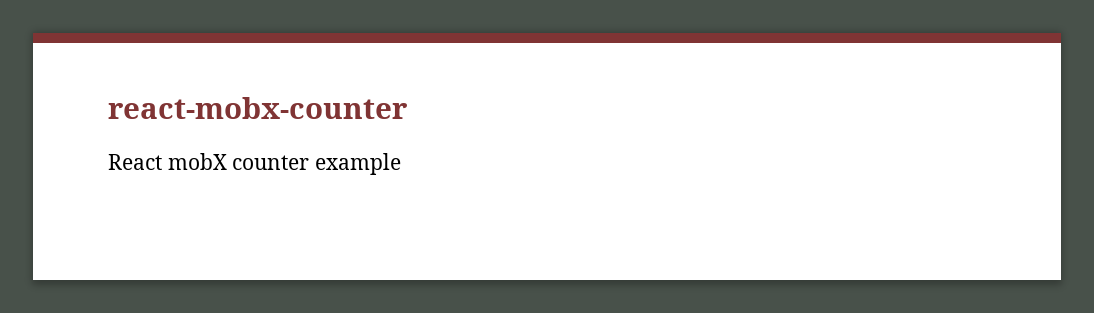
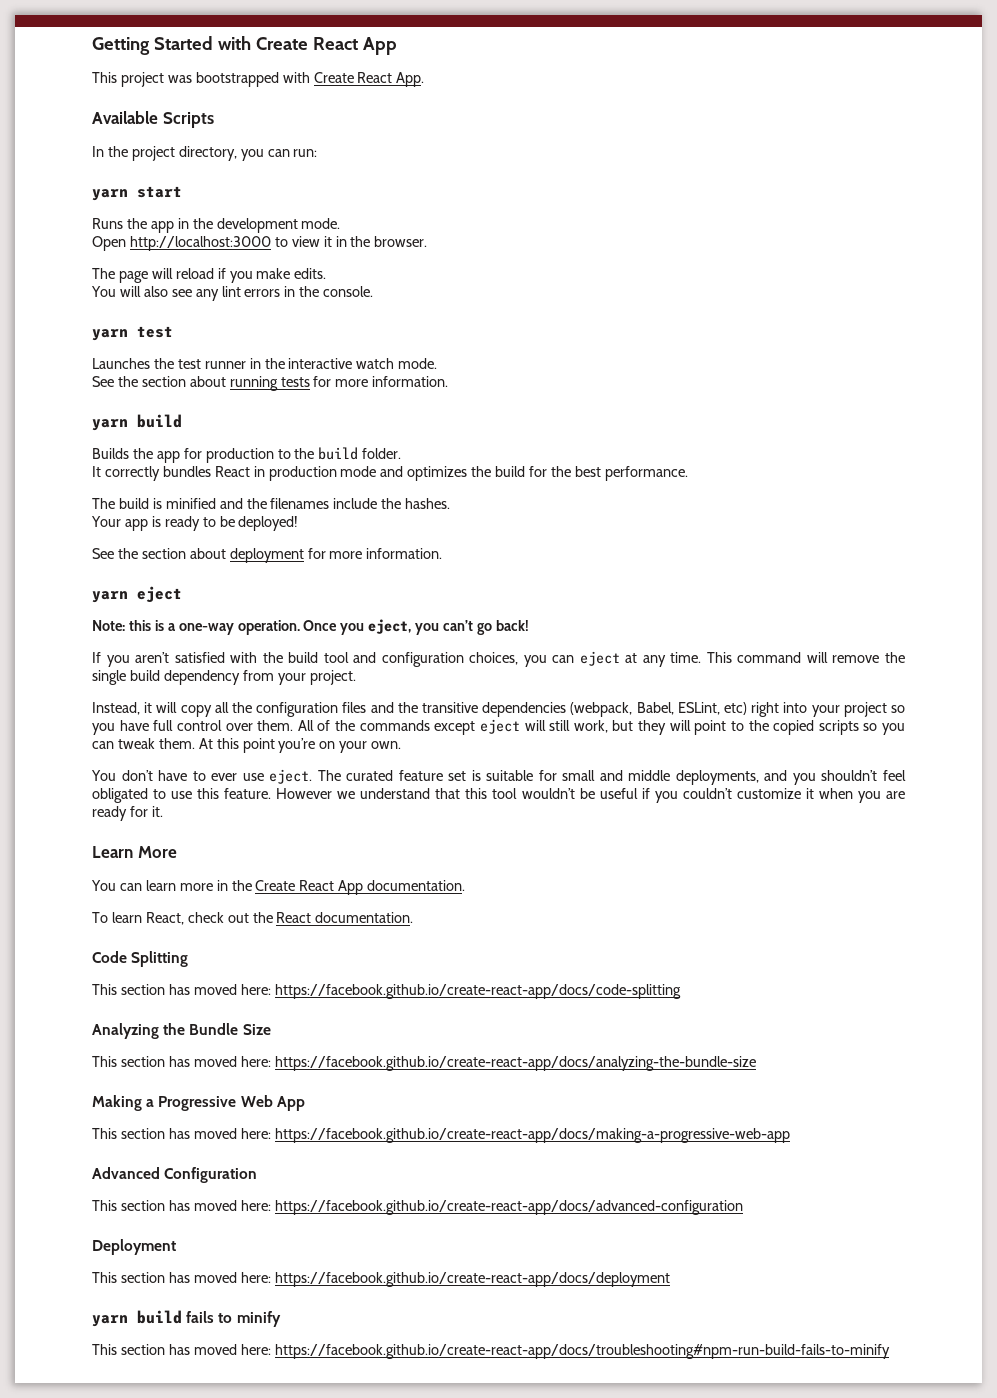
- react-mobx-counter
- React mobX counter example
+ Getting Started with Create React App
+ This project was bootstrapped with Create React App.
+ Available Scripts
+ In the project directory, you can run:
+ yarn start
+ Runs the app in the development mode.
+ Open http://localhost:3000 to view it in the browser.
+ The page will reload if you make edits.
+ You will also see any lint errors in the console.
+ yarn test
+ Launches the test runner in the interactive watch mode.
+ See the section about running tests for more information.
+ yarn build
+ Builds the app for production to the build folder.
+ It correctly bundles React in production mode and optimizes the build for the best performance.
+ The build is minified and the filenames include the hashes.
+ Your app is ready to be deployed!
+ See the section about deployment for more information.
+ yarn eject
+ Note: this is a one-way operation. Once you eject, you can’t go back!
+ If you aren’t satisfied with the build tool and configuration choices, you can eject at any time. This command will remove the single build dependency from your project.
+ Instead, it will copy all the configuration files and the transitive dependencies (webpack, Babel, ESLint, etc) right into your project so you have full control over them. All of the commands except eject will still work, but they will point to the copied scripts so you can tweak them. At this point you’re on your own.
+ You don’t have to ever use eject. The curated feature set is suitable for small and middle deployments, and you shouldn’t feel obligated to use this feature. However we understand that this tool wouldn’t be useful if you couldn’t customize it when you are ready for it.
+ Learn More
+ You can learn more in the Create React App documentation.
+ To learn React, check out the React documentation.
+ Code Splitting
+ This section has moved here: https://facebook.github.io/create-react-app/docs/code-splitting
+ Analyzing the Bundle Size
+ This section has moved here: https://facebook.github.io/create-react-app/docs/analyzing-the-bundle-size
+ Making a Progressive Web App
+ This section has moved here: https://facebook.github.io/create-react-app/docs/making-a-progressive-web-app
+ Advanced Configuration
+ This section has moved here: https://facebook.github.io/create-react-app/docs/advanced-configuration
+ Deployment
+ This section has moved here: https://facebook.github.io/create-react-app/docs/deployment
+ yarn build fails to minify
+ This section has moved here: https://facebook.github.io/create-react-app/docs/troubleshooting#npm-run-build-fails-to-minify

